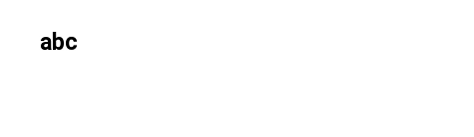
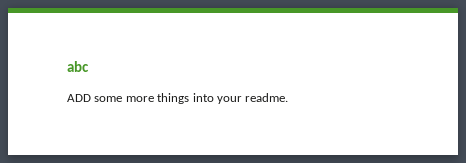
+ ADD some more things into your readme.

